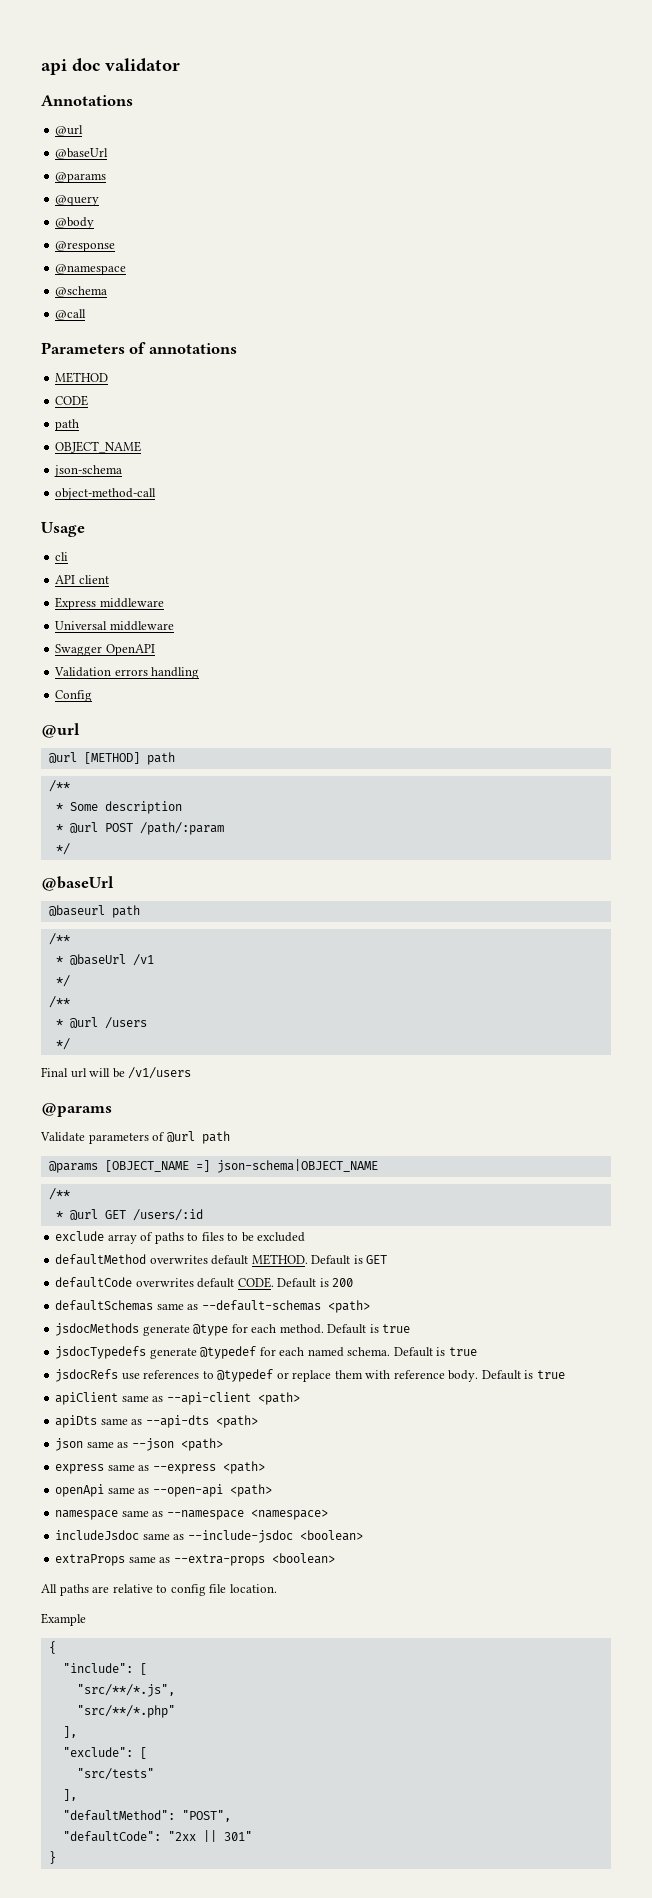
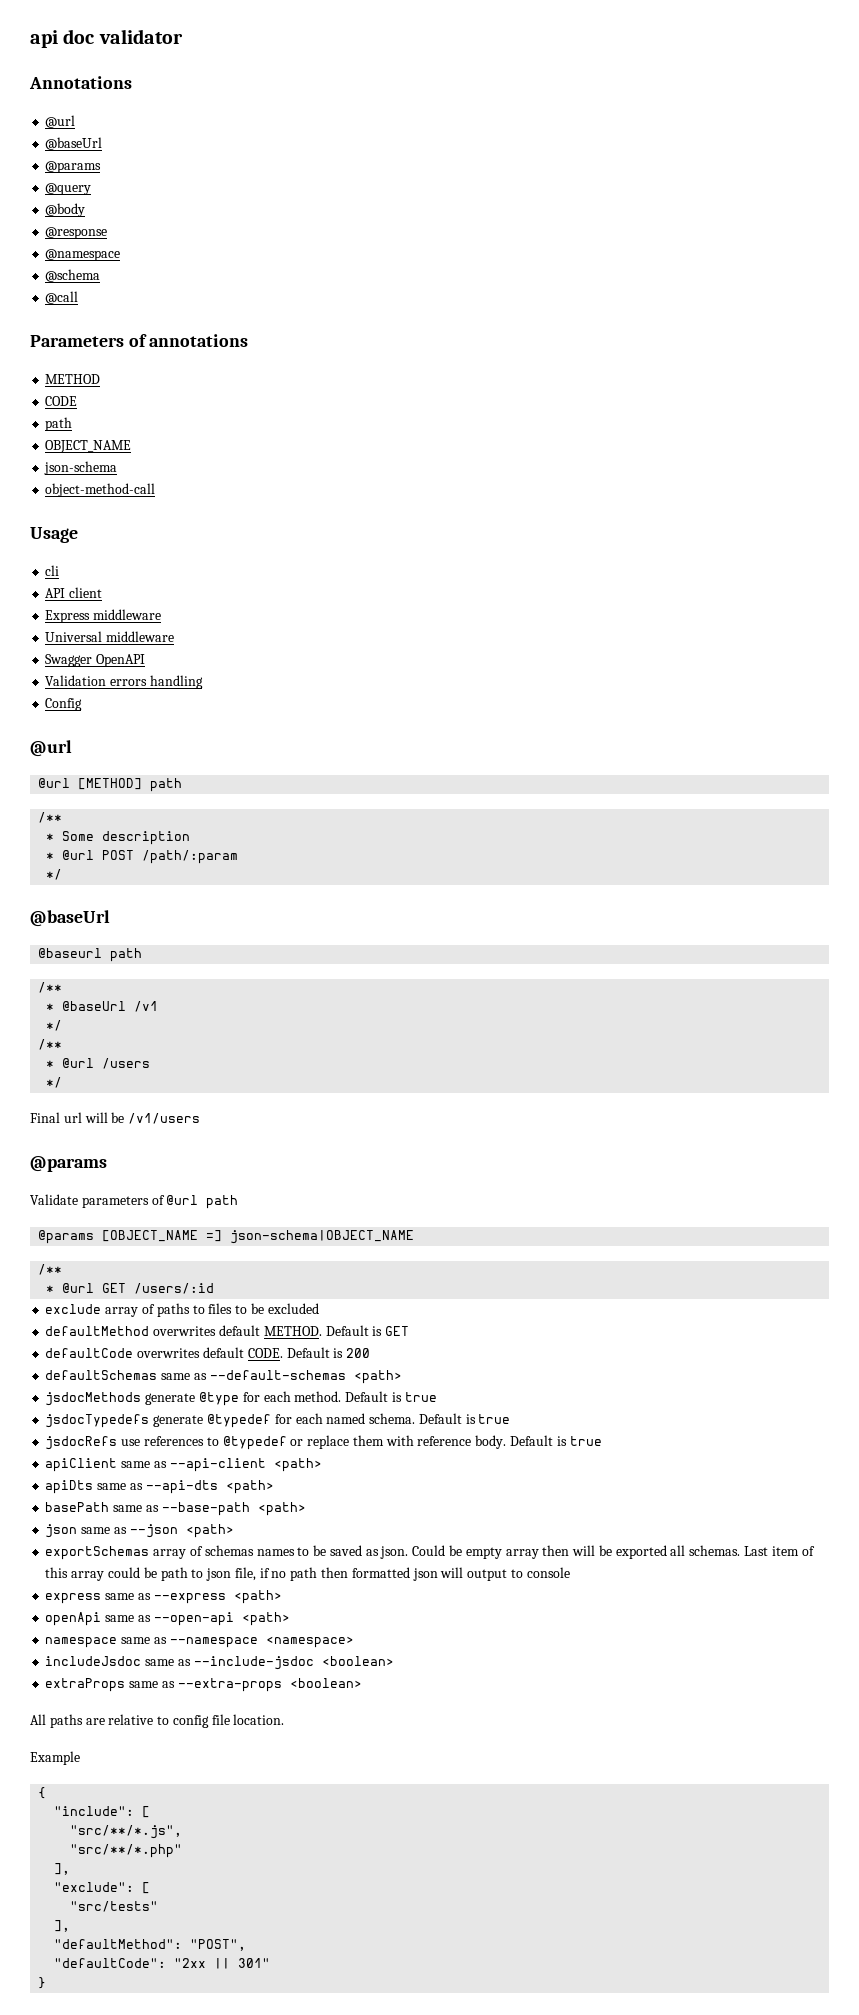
+ basePath same as --base-path <path>
+ exportSchemas array of schemas names to be saved as json. Could be empty array then will be exported all schemas. Last item of this array could be path to json file, if no path then formatted json will output to console

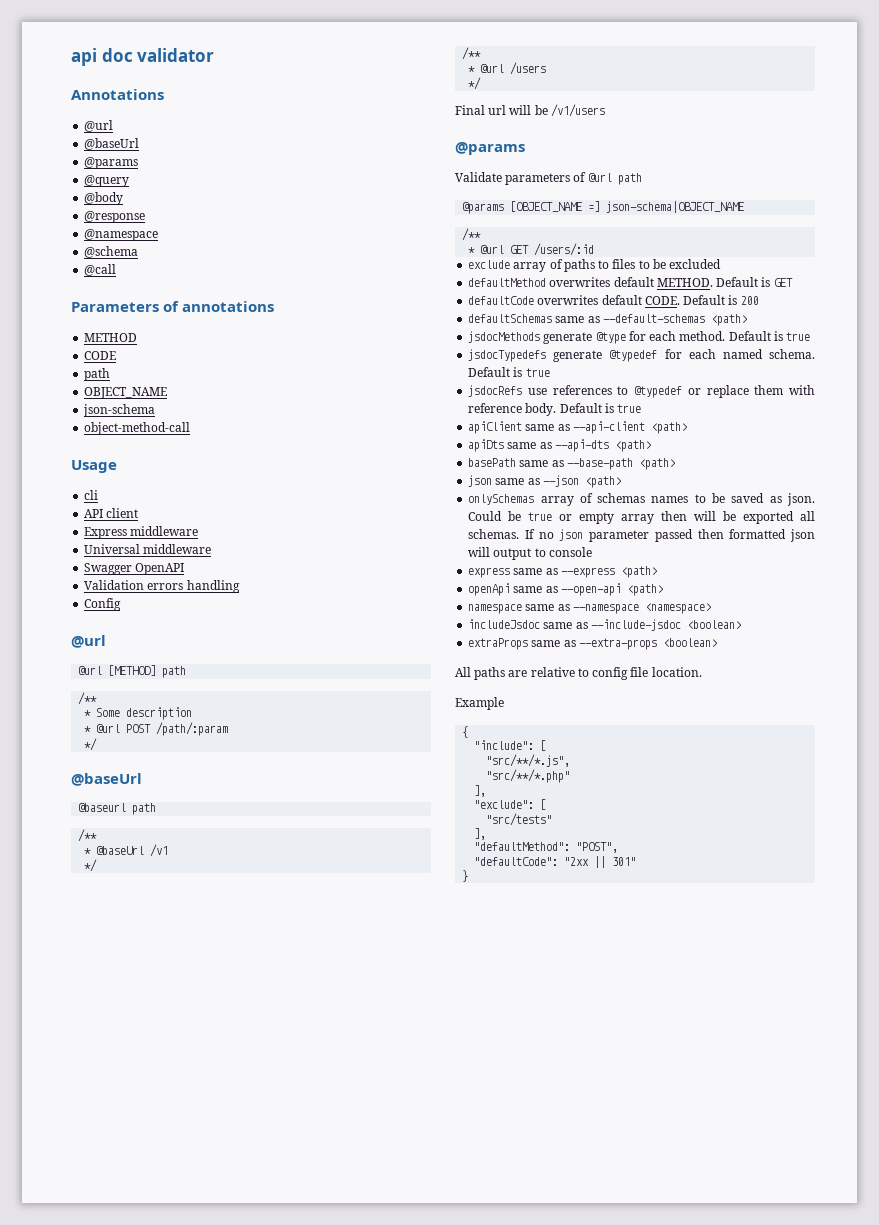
- exportSchemas array of schemas names to be saved as json.
+ onlySchemas array of schemas names to be saved as json.
- Could be empty array then will be exported all schemas.
+ Could be true or empty array then will be exported all schemas.
- Last item of this array could be path to json file, if no path then formatted json will output to console
+ If no json parameter passed then formatted json will output to console

